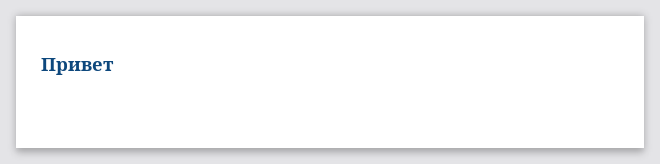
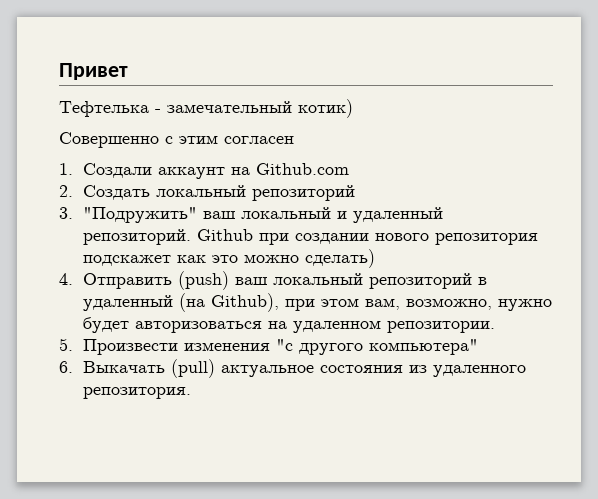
+ Тефтелька - замечательный котик)
+ Совершенно с этим согласен
+ 1. Создали аккаунт на Github.com
+ 2. Создать локальный репозиторий
+ 3. "Подружить" ваш локальный и удаленный репозиторий. Github при создании нового репозитория подскажет как это можно сделать)
+ 4. Отправить (push) ваш локальный репозиторий в удаленный (на Github), при этом вам, возможно, нужно будет авторизоваться на удаленном репозитории.
+ 5. Произвести изменения "с другого компьютера"
+ 6. Выкачать (pull) актуальное состояния из удаленного репозитория.

